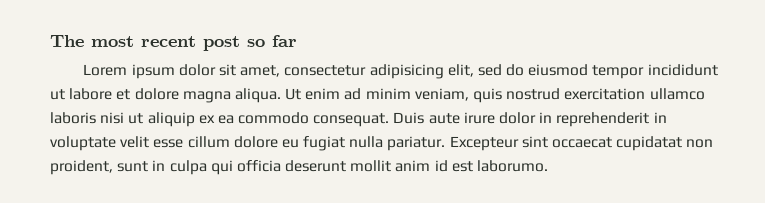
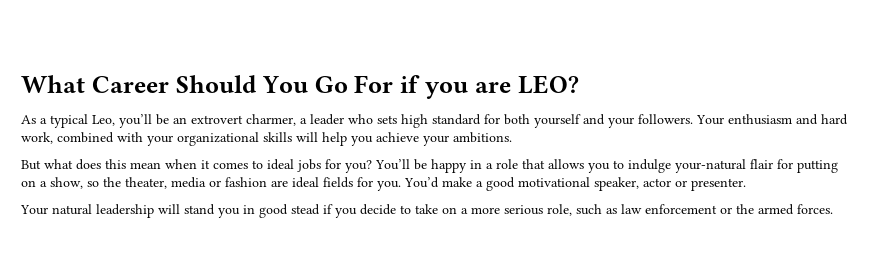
- The most recent post so far
- Lorem ipsum dolor sit amet, consectetur adipisicing elit, sed do eiusmod tempor incididunt ut labore et dolore magna aliqua. Ut enim ad minim veniam, quis nostrud exercitation ullamco laboris nisi ut aliquip ex ea commodo consequat. Duis aute irure dolor in reprehenderit in voluptate velit esse cillum dolore eu fugiat nulla pariatur. Excepteur sint occaecat cupidatat non proident, sunt in culpa qui officia deserunt mollit anim id est laborumo.
+ What Career Should You Go For if you are LEO?
+ As a typical Leo, you’ll be an extrovert charmer, a leader who sets high standard for both yourself and your followers. Your enthusiasm and hard work, combined with your organizational skills will help you achieve your ambitions.
+ But what does this mean when it comes to ideal jobs for you? You’ll be happy in a role that allows you to indulge your-natural flair for putting on a show, so the theater, media or fashion are ideal fields for you. You’d make a good motivational speaker, actor or presenter.
+ Your natural leadership will stand you in good stead if you decide to take on a more serious role, such as law enforcement or the armed forces.

